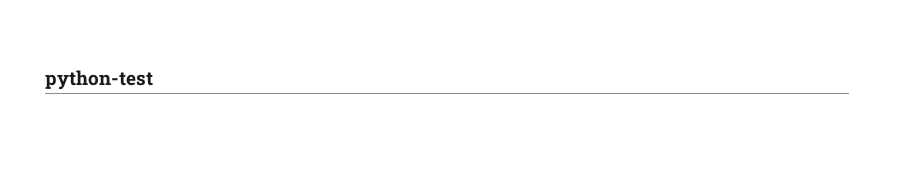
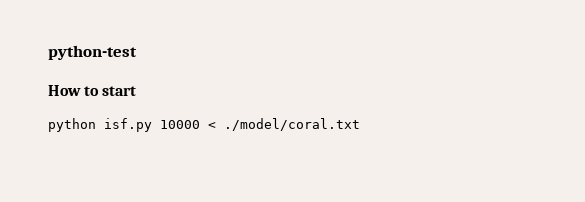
+ How to start
+ python isf.py 10000 < ./model/coral.txt

